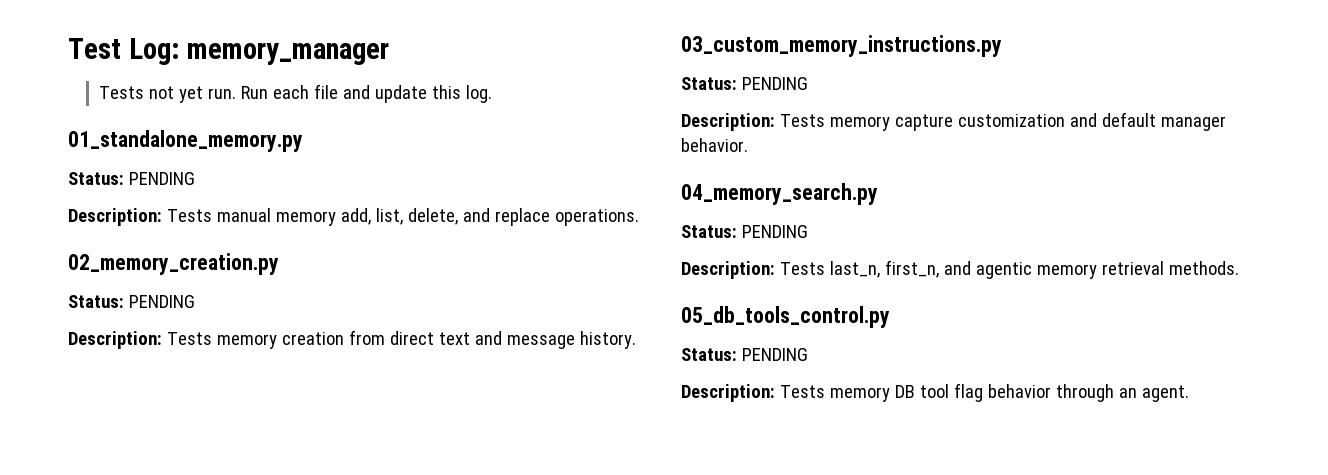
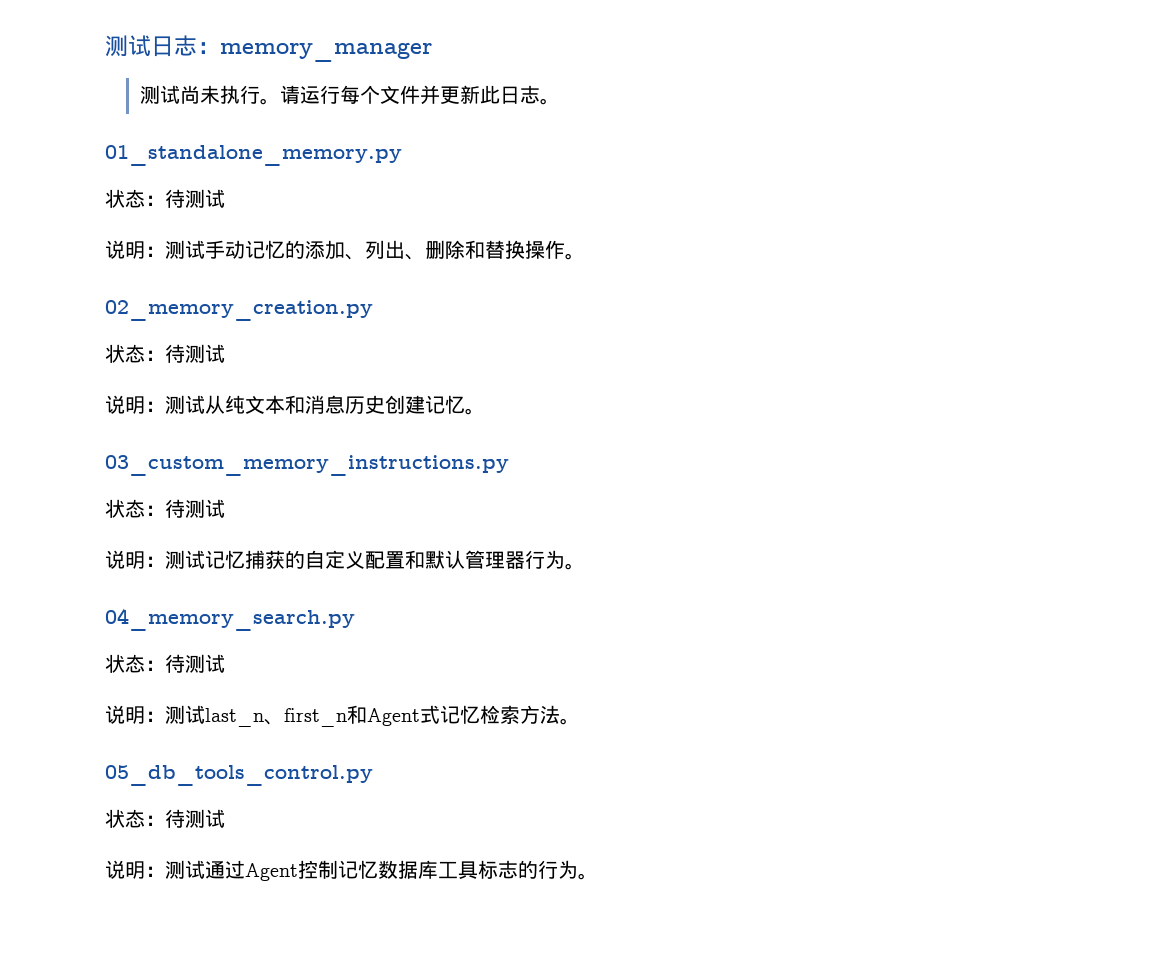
- Test Log: memory_manager
+ 测试日志：memory_manager
- Tests not yet run. Run each file and update this log.
+ 测试尚未执行。请运行每个文件并更新此日志。
  01_standalone_memory.py
- Status: PENDING
- Description: Tests manual memory add, list, delete, and replace operations.
+ 状态：待测试
+ 说明：测试手动记忆的添加、列出、删除和替换操作。
  02_memory_creation.py
- Status: PENDING
- Description: Tests memory creation from direct text and message history.
+ 状态：待测试
+ 说明：测试从纯文本和消息历史创建记忆。
  03_custom_memory_instructions.py
- Status: PENDING
- Description: Tests memory capture customization and default manager behavior.
+ 状态：待测试
+ 说明：测试记忆捕获的自定义配置和默认管理器行为。
  04_memory_search.py
- Status: PENDING
- Description: Tests last_n, first_n, and agentic memory retrieval methods.
+ 状态：待测试
+ 说明：测试last_n、first_n和Agent式记忆检索方法。
  05_db_tools_control.py
- Status: PENDING
- Description: Tests memory DB tool flag behavior through an agent.
+ 状态：待测试
+ 说明：测试通过Agent控制记忆数据库工具标志的行为。

